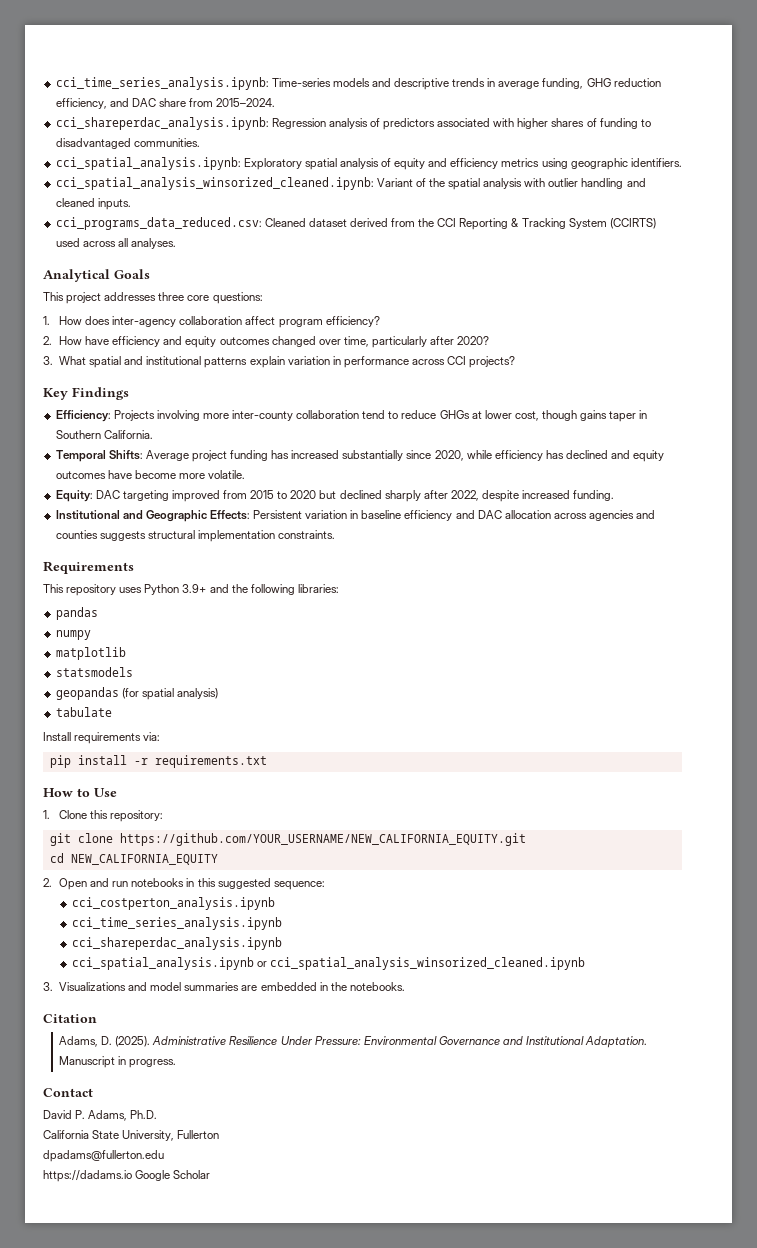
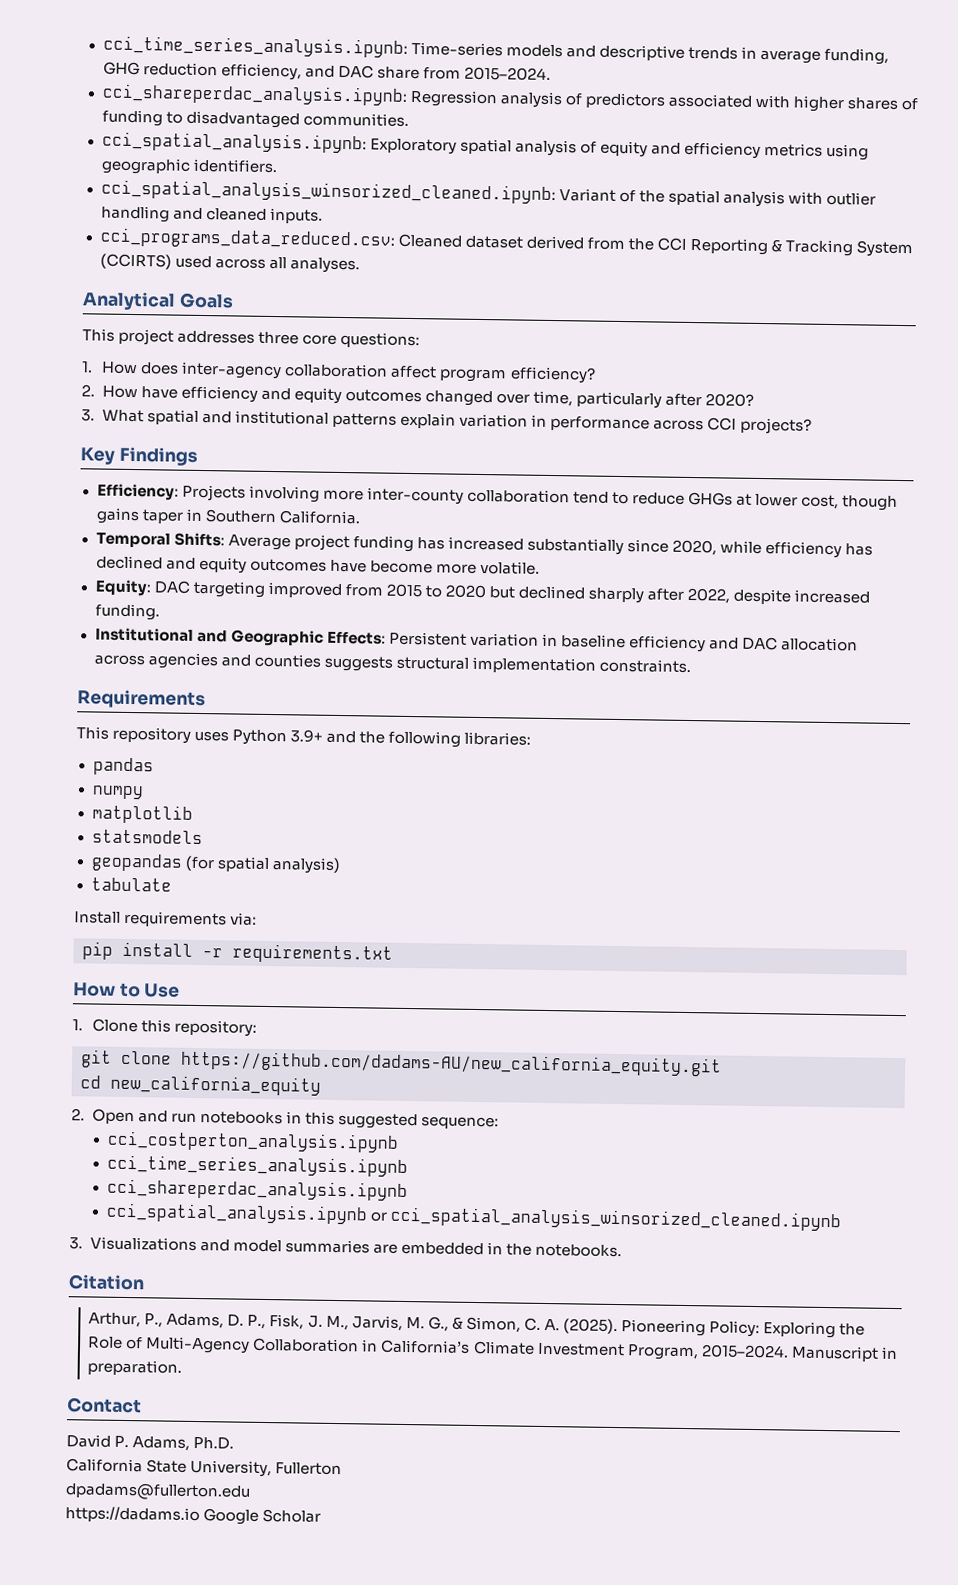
- git clone https://github.com/YOUR_USERNAME/NEW_CALIFORNIA_EQUITY.git
+ git clone https://github.com/dadams-AU/new_california_equity.git
- cd NEW_CALIFORNIA_EQUITY
+ cd new_california_equity
- Adams, D. (2025). Administrative Resilience Under Pressure: Environmental Governance and Institutional Adaptation.
+ Arthur, P., Adams, D. P., Fisk, J. M., Jarvis, M. G., & Simon, C. A. (2025). Pioneering Policy: Exploring the Role of Multi-Agency Collaboration in California’s Climate Investment Program, 2015–2024.
- Manuscript in progress.
+ Manuscript in preparation.

